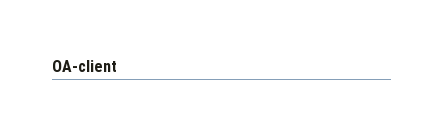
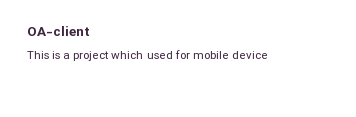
+ This is a project which used for mobile device

